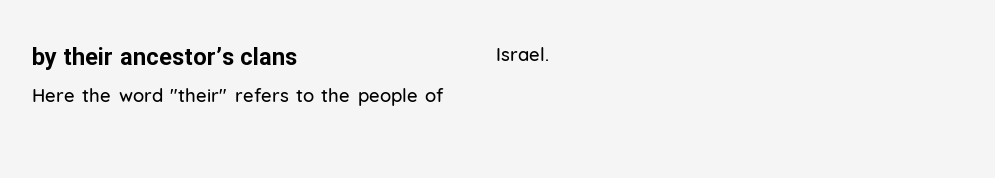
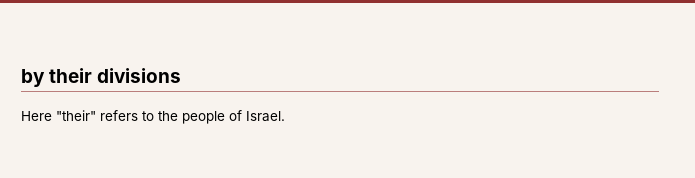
- by their ancestor’s clans
+ by their divisions
- Here the word "their" refers to the people of Israel.
+ Here "their" refers to the people of Israel.

